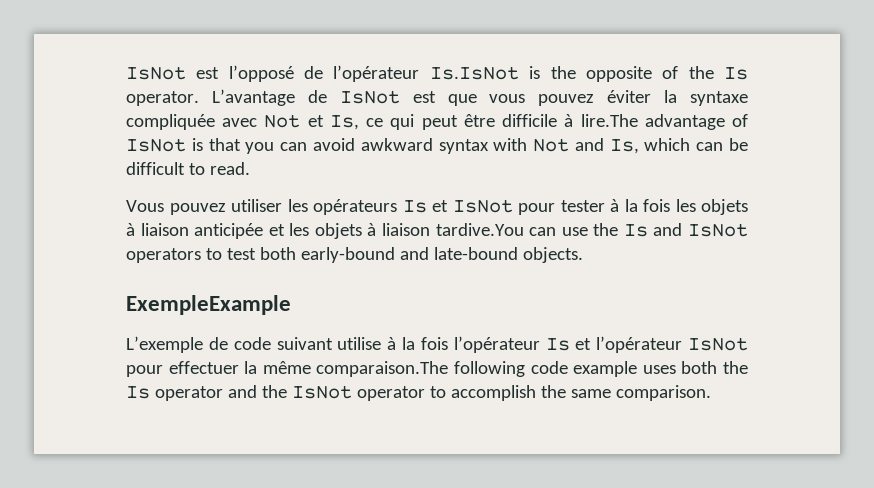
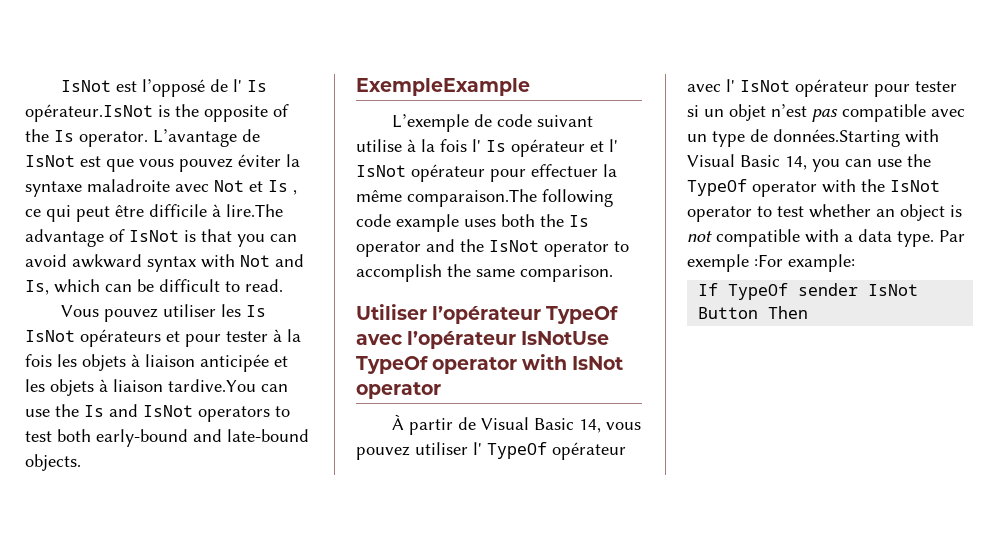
- IsNot est l’opposé de l’opérateur Is.IsNot is the opposite of the Is operator.
+ IsNot est l’opposé de l' Is opérateur.IsNot is the opposite of the Is operator.
- L’avantage de IsNot est que vous pouvez éviter la syntaxe compliquée avec Not et Is, ce qui peut être difficile à lire.The advantage of IsNot is that you can avoid awkward syntax with Not and Is, which can be difficult to read.
+ L’avantage de IsNot est que vous pouvez éviter la syntaxe maladroite avec Not et Is , ce qui peut être difficile à lire.The advantage of IsNot is that you can avoid awkward syntax with Not and Is, which can be difficult to read.
- Vous pouvez utiliser les opérateurs Is et IsNot pour tester à la fois les objets à liaison anticipée et les objets à liaison tardive.You can use the Is and IsNot operators to test both early-bound and late-bound objects.
+ Vous pouvez utiliser les Is IsNot opérateurs et pour tester à la fois les objets à liaison anticipée et les objets à liaison tardive.You can use the Is and IsNot operators to test both early-bound and late-bound objects.
- L’exemple de code suivant utilise à la fois l’opérateur Is et l’opérateur IsNot pour effectuer la même comparaison.The following code example uses both the Is operator and the IsNot operator to accomplish the same comparison.
+ L’exemple de code suivant utilise à la fois l' Is opérateur et l' IsNot opérateur pour effectuer la même comparaison.The following code example uses both the Is operator and the IsNot operator to accomplish the same comparison.
+ Utiliser l’opérateur TypeOf avec l’opérateur IsNotUse TypeOf operator with IsNot operator
+ À partir de Visual Basic 14, vous pouvez utiliser l' TypeOf opérateur avec l' IsNot opérateur pour tester si un objet n’est pas compatible avec un type de données.Starting with Visual Basic 14, you can use the TypeOf operator with the IsNot operator to test whether an object is not compatible with a data type. Par exemple :For example:
+ If TypeOf sender IsNot Button Then

